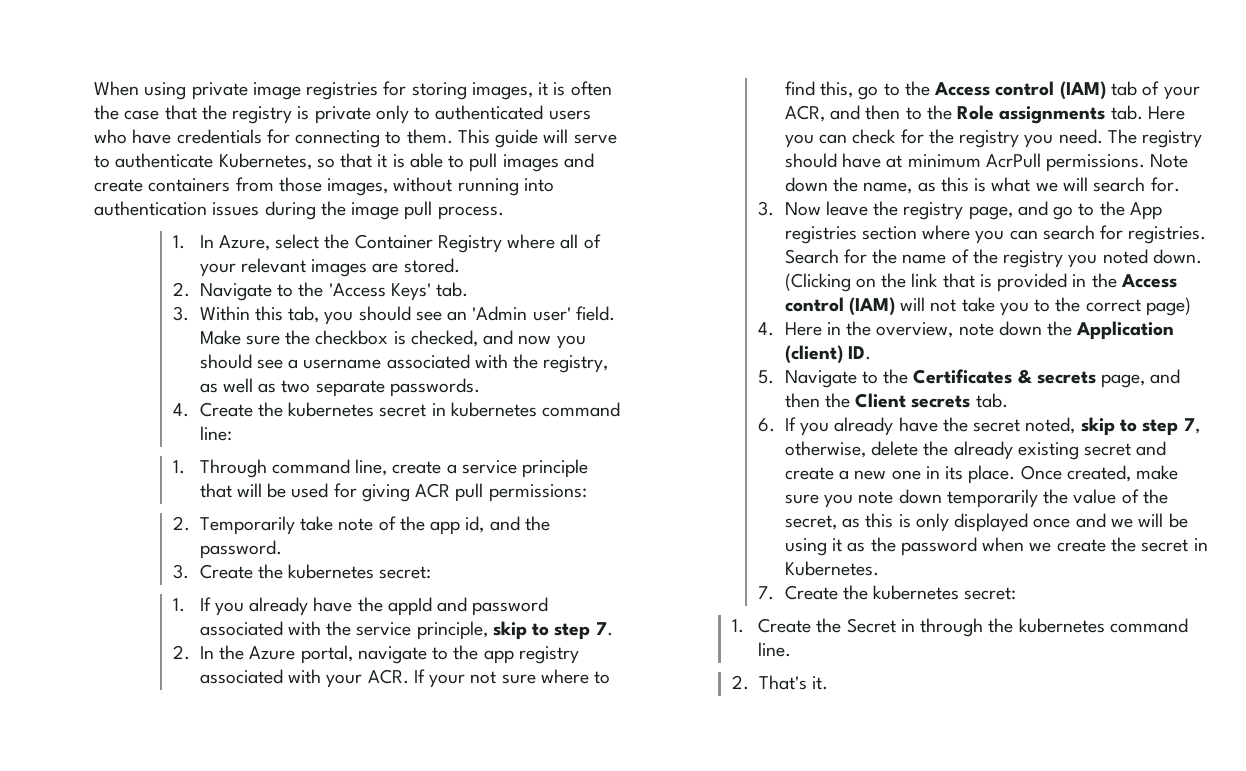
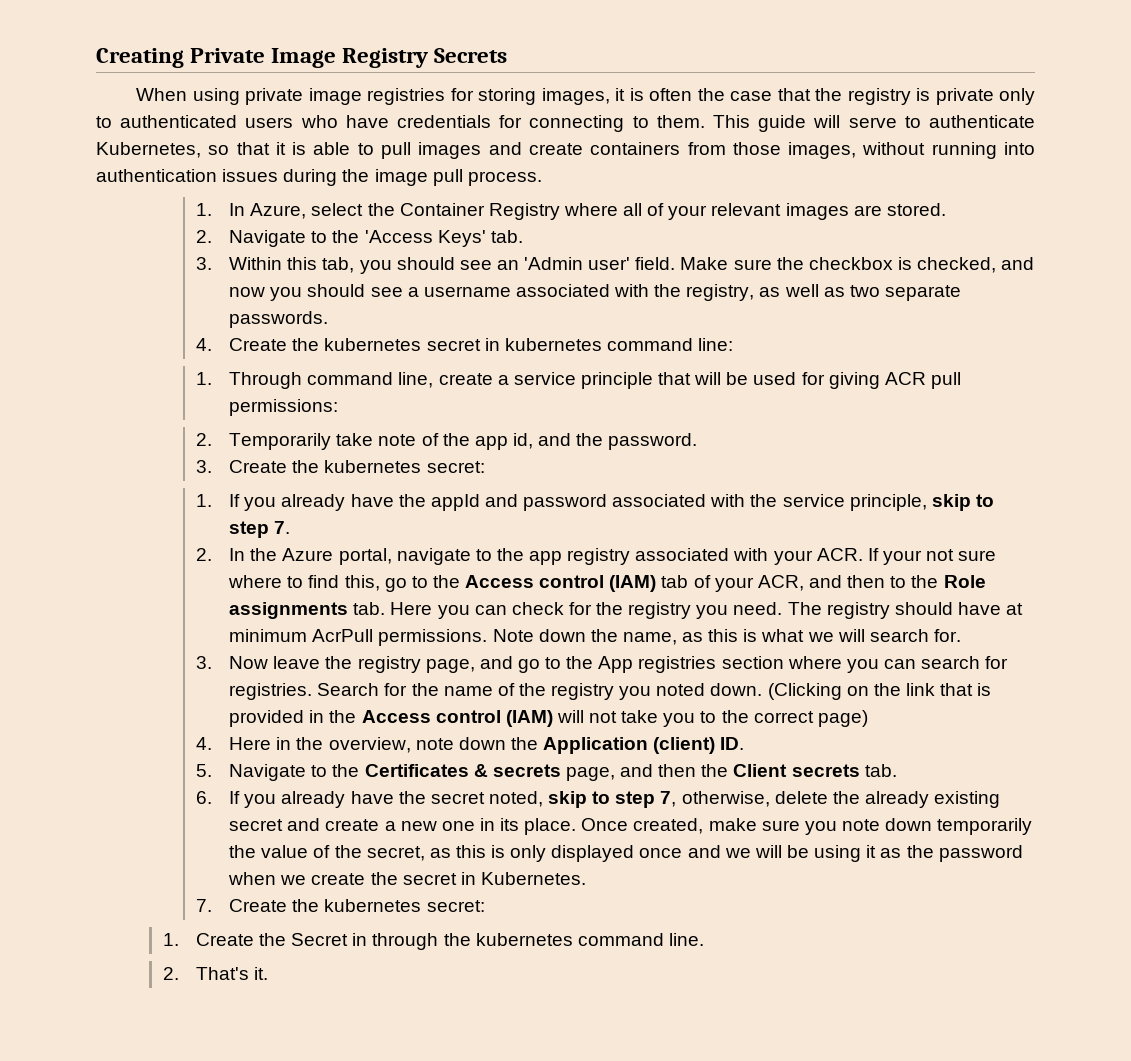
+ Creating Private Image Registry Secrets

